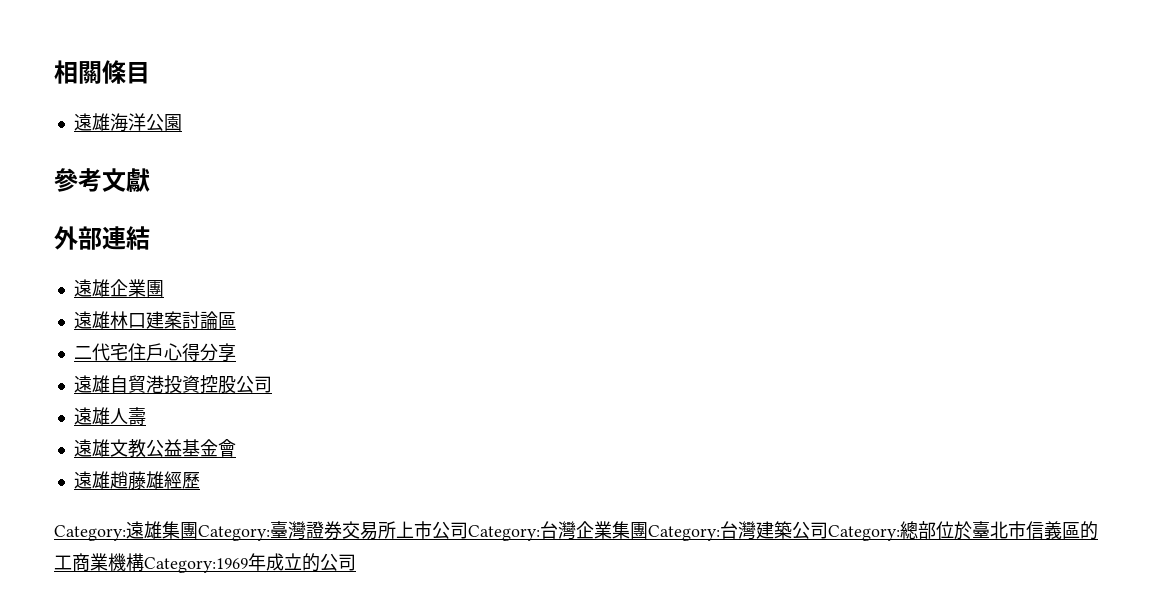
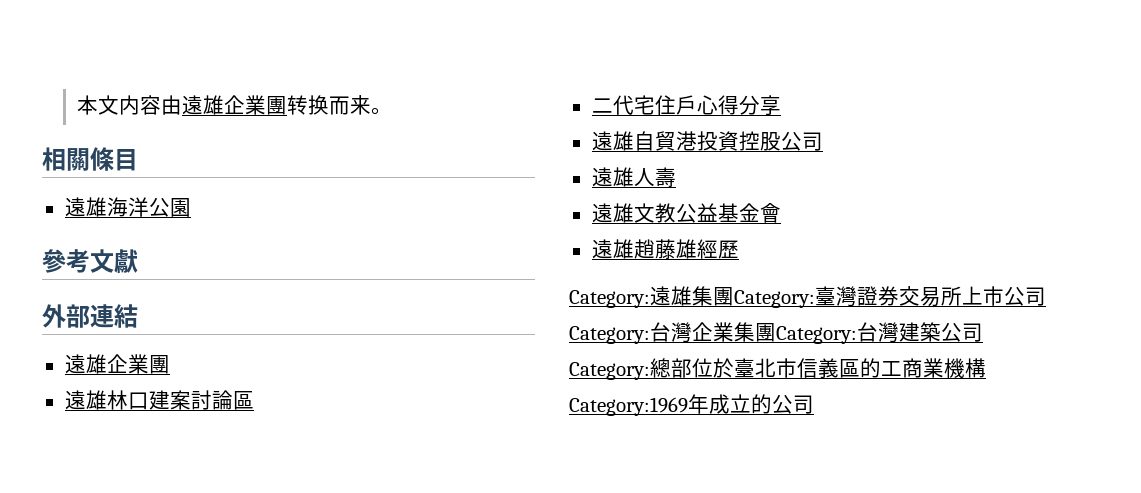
+ 本文内容由遠雄企業團转换而来。

